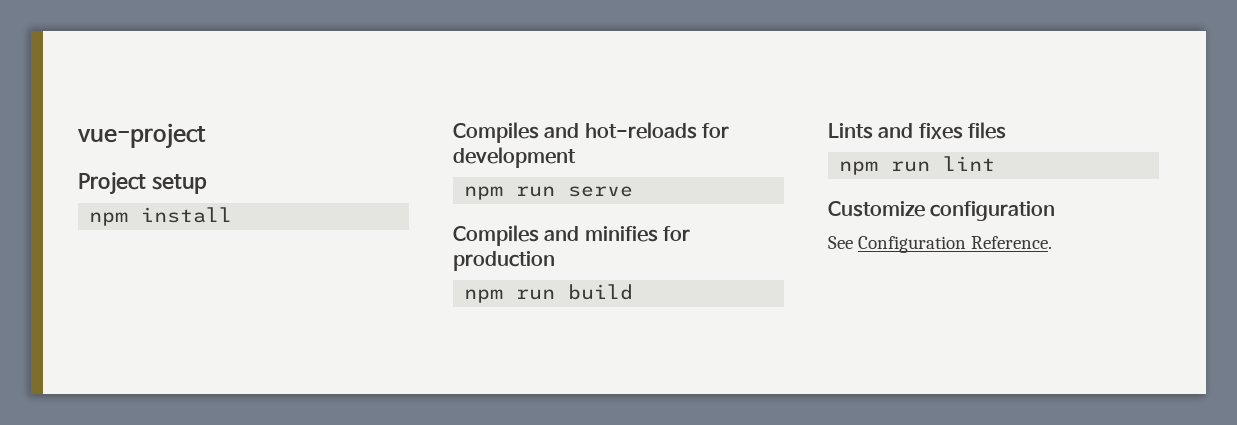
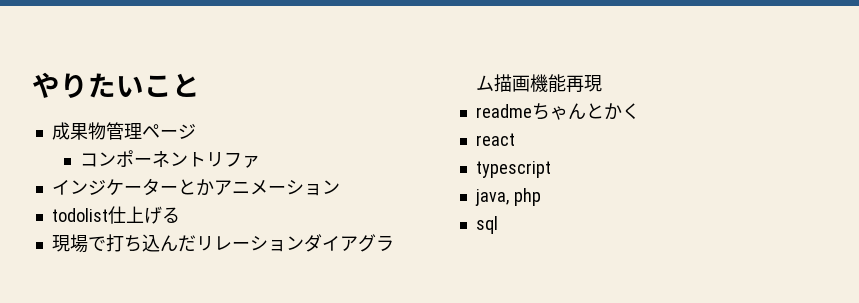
- vue-project
- Project setup
- npm install
- Compiles and hot-reloads for development
- npm run serve
- Compiles and minifies for production
- npm run build
- Lints and fixes files
- npm run lint
- Customize configuration
- See Configuration Reference.
+ やりたいこと
+ 成果物管理ページ
+ コンポーネントリファ
+ インジケーターとかアニメーション
+ todolist仕上げる
+ 現場で打ち込んだリレーションダイアグラム描画機能再現
+ readmeちゃんとかく
+ react
+ typescript
+ java, php
+ sql

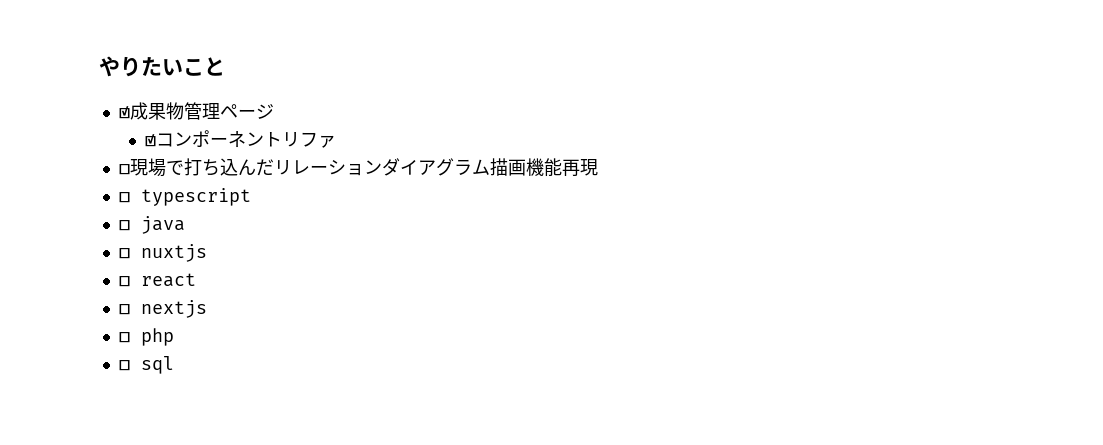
- 成果物管理ページ
+ ☑成果物管理ページ
- コンポーネントリファ
+ ☑コンポーネントリファ
- インジケーターとかアニメーション
- todolist仕上げる
- 現場で打ち込んだリレーションダイアグラム描画機能再現
+ ☐現場で打ち込んだリレーションダイアグラム描画機能再現
- readmeちゃんとかく
- react
- typescript
- java, php
+ ☐ typescript
+ ☐ java
+ ☐ nuxtjs
+ ☐ react
+ ☐ nextjs
+ ☐ php
- sql
+ ☐ sql

